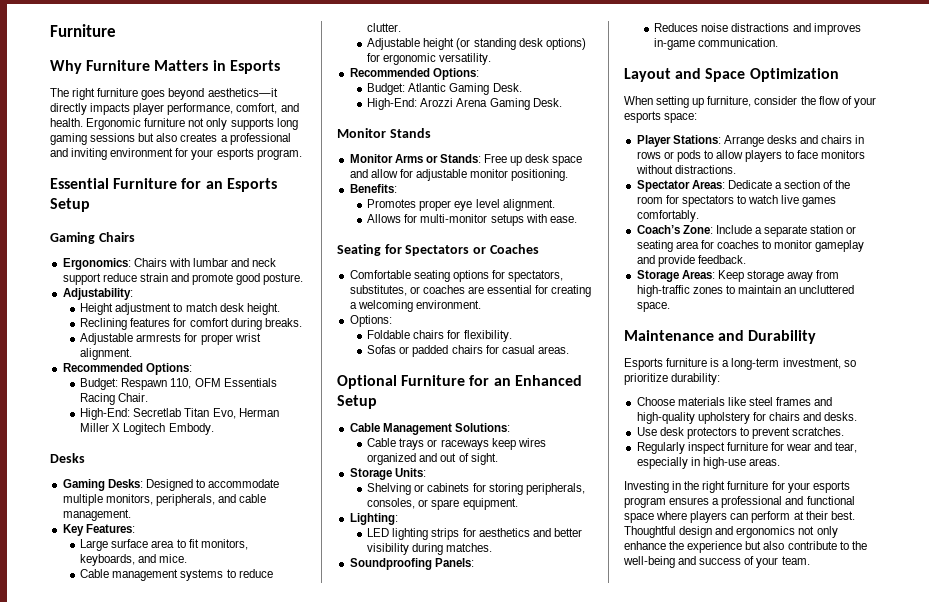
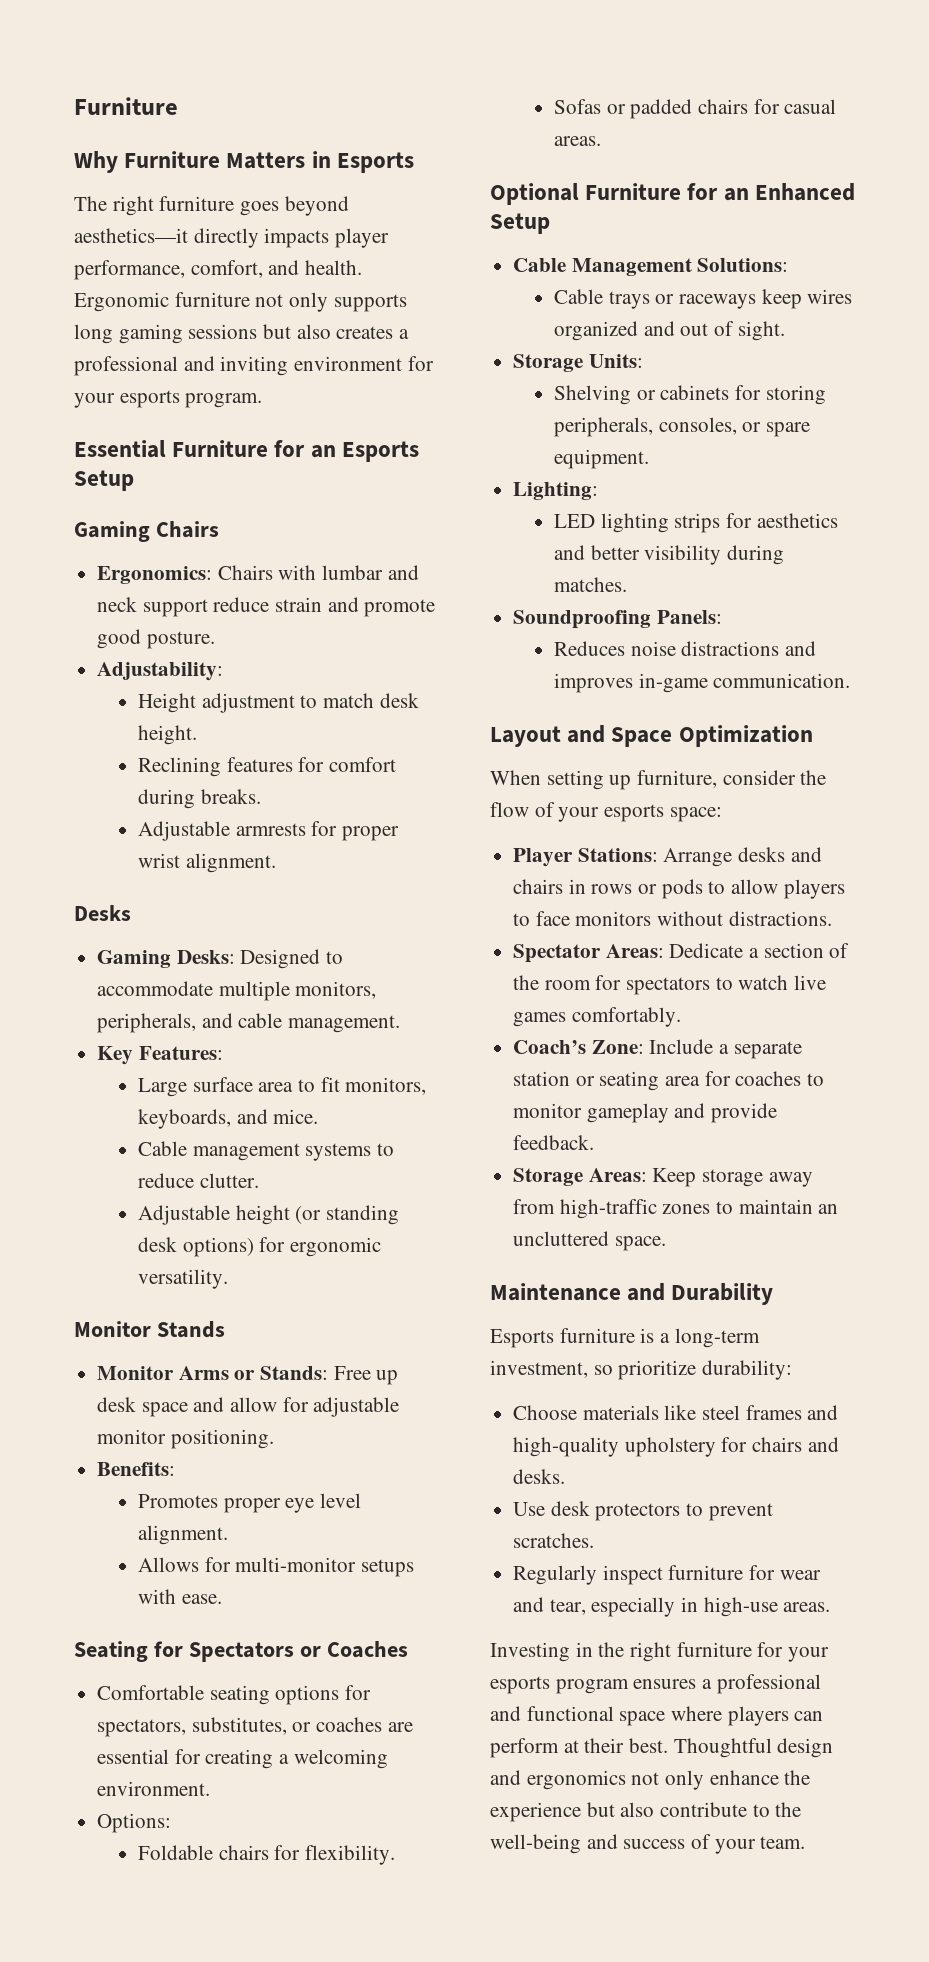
  Adjustable armrests for proper wrist alignment.
- Recommended Options:
- Budget: Respawn 110, OFM Essentials Racing Chair.
- High-End: Secretlab Titan Evo, Herman Miller X Logitech Embody.
  Adjustable height (or standing desk options) for ergonomic versatility.
- Recommended Options:
- Budget: Atlantic Gaming Desk.
- High-End: Arozzi Arena Gaming Desk.

